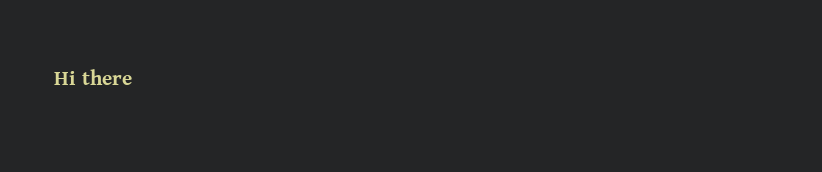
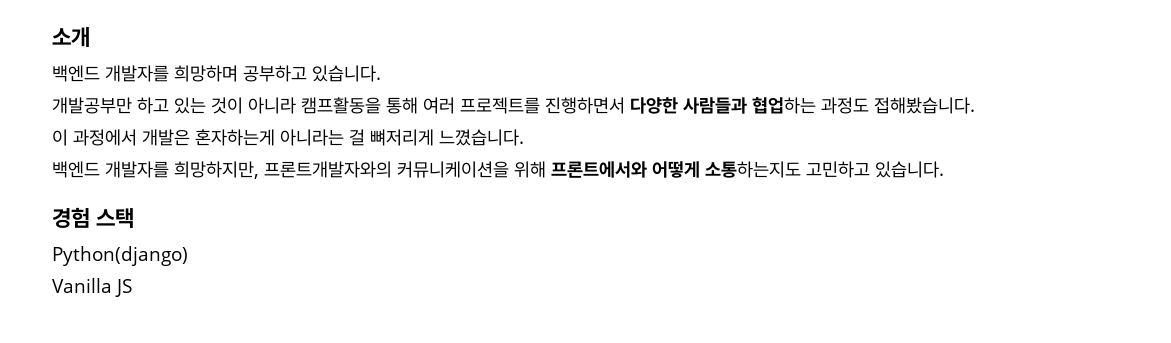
- Hi there
+ 소개
+ 백엔드 개발자를 희망하며 공부하고 있습니다.
+ 개발공부만 하고 있는 것이 아니라 캠프활동을 통해 여러 프로젝트를 진행하면서 다양한 사람들과 협업하는 과정도 접해봤습니다.
+ 이 과정에서 개발은 혼자하는게 아니라는 걸 뼈저리게 느꼈습니다.
+ 백엔드 개발자를 희망하지만, 프론트개발자와의 커뮤니케이션을 위해 프론트에서와 어떻게 소통하는지도 고민하고 있습니다.
+ 경험 스택
+ Python(django)
+ Vanilla JS

